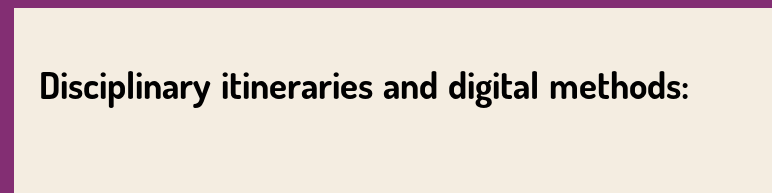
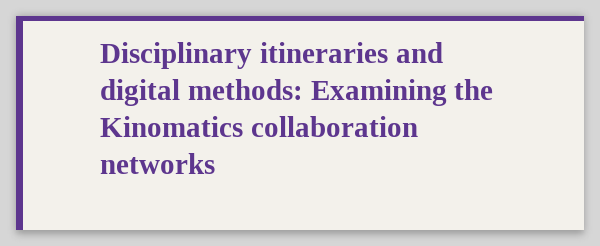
- Disciplinary itineraries and digital methods:
+ Disciplinary itineraries and digital methods: Examining the Kinomatics collaboration networks

